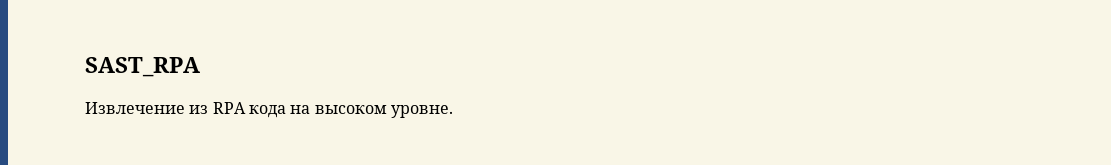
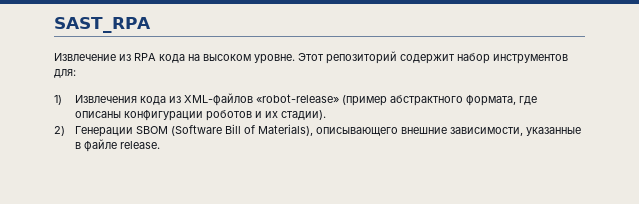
+ Этот репозиторий содержит набор инструментов для:
+ 1) Извлечения кода из XML-файлов «robot-release» (пример абстрактного формата, где описаны конфигурации роботов и их стадии).
+ 2) Генерации SBOM (Software Bill of Materials), описывающего внешние зависимости, указанные в файле release.

